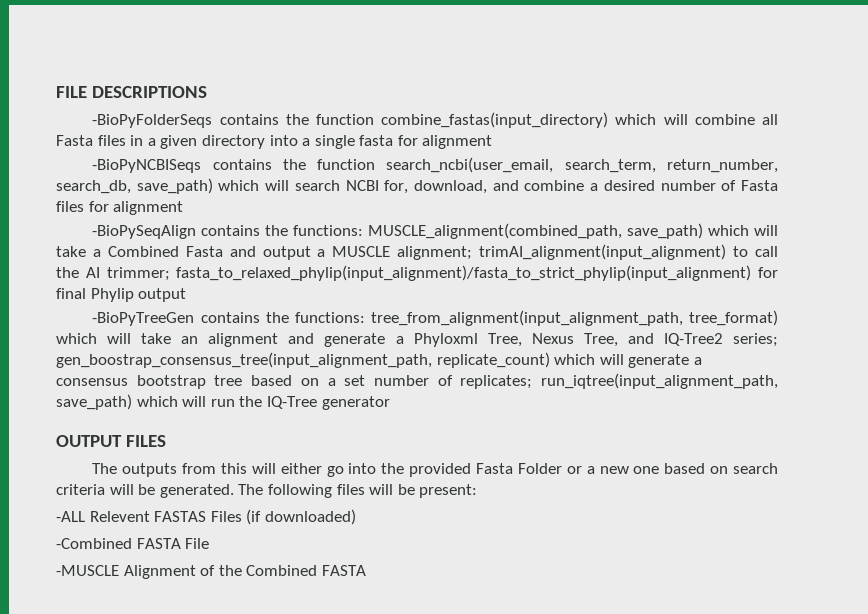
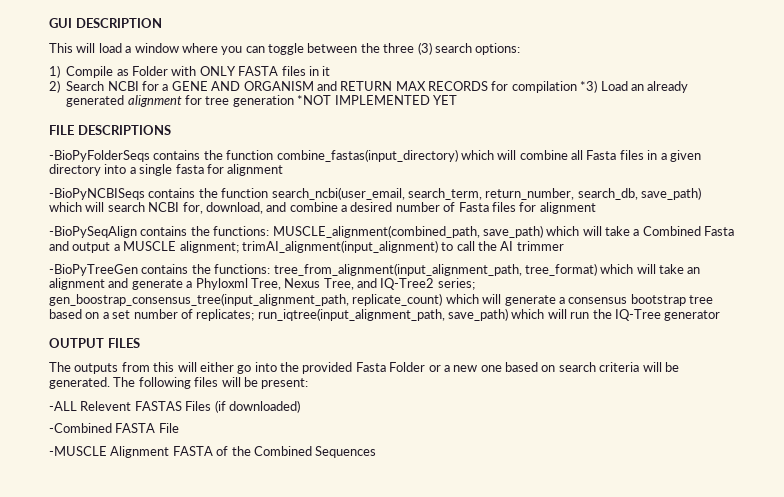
+ GUI DESCRIPTION
+ This will load a window where you can toggle between the three (3) search options:
+ 1) Compile as Folder with ONLY FASTA files in it
+ 2) Search NCBI for a GENE AND ORGANISM and RETURN MAX RECORDS for compilation *3) Load an already generated alignment for tree generation *NOT IMPLEMENTED YET
- -BioPySeqAlign contains the functions: MUSCLE_alignment(combined_path, save_path) which will take a Combined Fasta and output a MUSCLE alignment; trimAI_alignment(input_alignment) to call the AI trimmer; fasta_to_relaxed_phylip(input_alignment)/fasta_to_strict_phylip(input_alignment) for final Phylip output
+ -BioPySeqAlign contains the functions: MUSCLE_alignment(combined_path, save_path) which will take a Combined Fasta and output a MUSCLE alignment; trimAI_alignment(input_alignment) to call the AI trimmer
- -MUSCLE Alignment of the Combined FASTA
+ -MUSCLE Alignment FASTA of the Combined Sequences

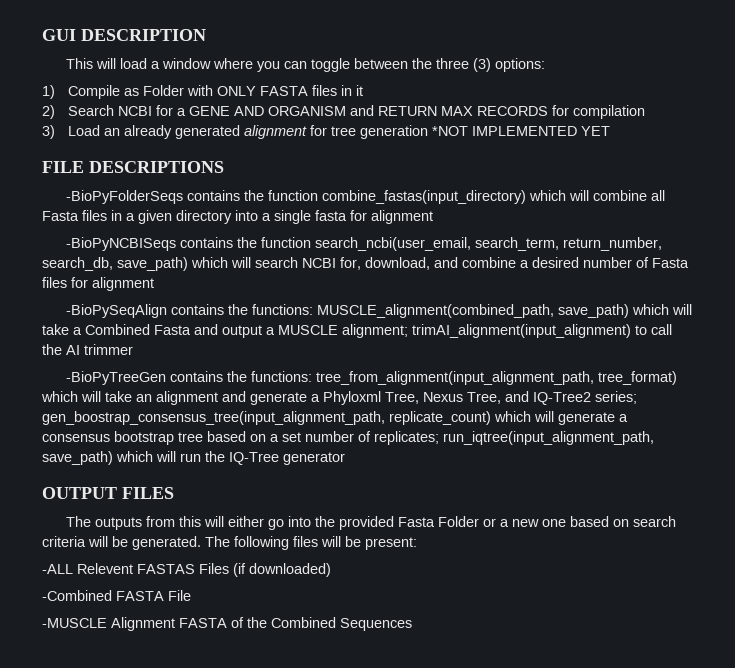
- This will load a window where you can toggle between the three (3) search options:
+ This will load a window where you can toggle between the three (3) options:
- 2) Search NCBI for a GENE AND ORGANISM and RETURN MAX RECORDS for compilation *3) Load an already generated alignment for tree generation *NOT IMPLEMENTED YET
+ 2) Search NCBI for a GENE AND ORGANISM and RETURN MAX RECORDS for compilation
+ 3) Load an already generated alignment for tree generation *NOT IMPLEMENTED YET

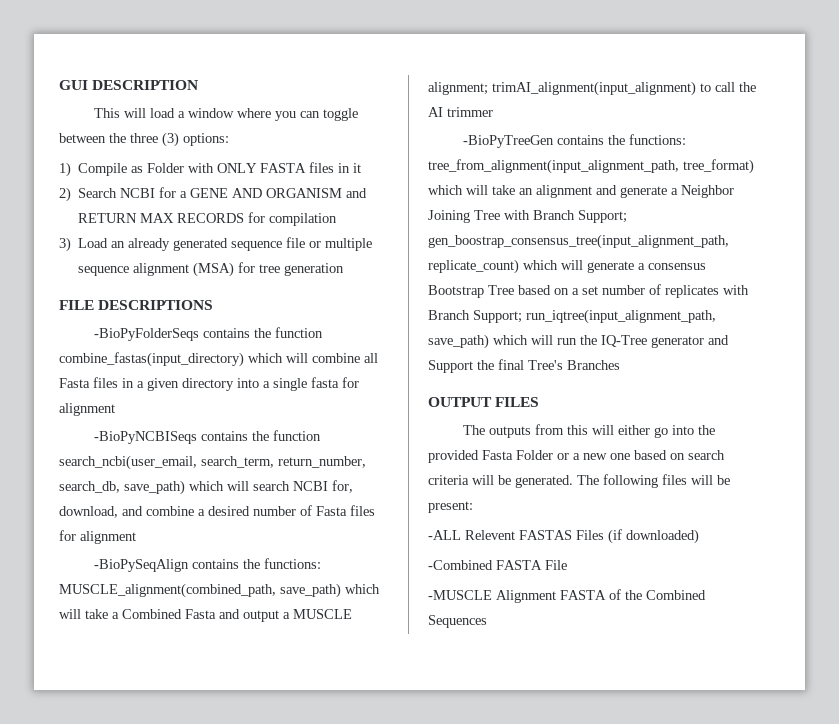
- 3) Load an already generated alignment for tree generation *NOT IMPLEMENTED YET
+ 3) Load an already generated sequence file or multiple sequence alignment (MSA) for tree generation
- -BioPyTreeGen contains the functions: tree_from_alignment(input_alignment_path, tree_format) which will take an alignment and generate a Phyloxml Tree, Nexus Tree, and IQ-Tree2 series; gen_boostrap_consensus_tree(input_alignment_path, replicate_count) which will generate a consensus bootstrap tree based on a set number of replicates; run_iqtree(input_alignment_path, save_path) which will run the IQ-Tree generator
+ -BioPyTreeGen contains the functions: tree_from_alignment(input_alignment_path, tree_format) which will take an alignment and generate a Neighbor Joining Tree with Branch Support; gen_boostrap_consensus_tree(input_alignment_path, replicate_count) which will generate a consensus Bootstrap Tree based on a set number of replicates with Branch Support; run_iqtree(input_alignment_path, save_path) which will run the IQ-Tree generator and Support the final Tree's Branches

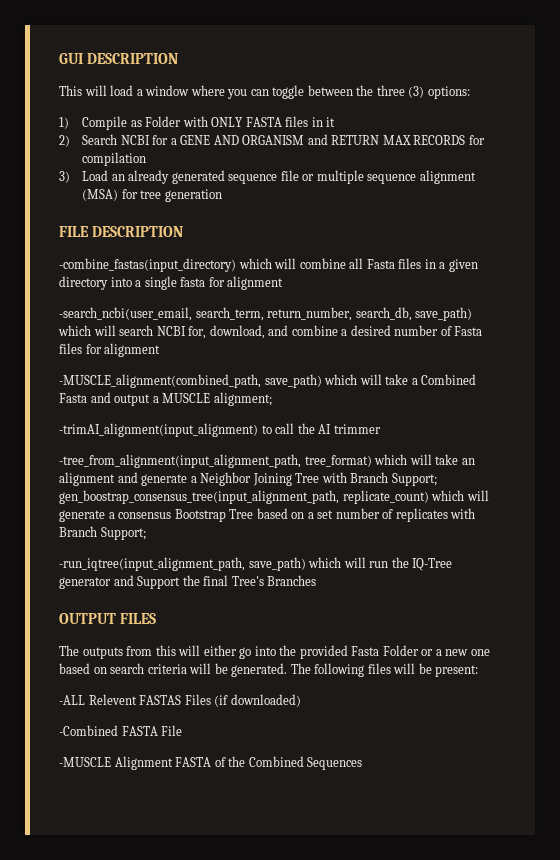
- FILE DESCRIPTIONS
- -BioPyFolderSeqs contains the function combine_fastas(input_directory) which will combine all Fasta files in a given directory into a single fasta for alignment
+ FILE DESCRIPTION
+ -combine_fastas(input_directory) which will combine all Fasta files in a given directory into a single fasta for alignment
- -BioPyNCBISeqs contains the function search_ncbi(user_email, search_term, return_number, search_db, save_path) which will search NCBI for, download, and combine a desired number of Fasta files for alignment
+ -search_ncbi(user_email, search_term, return_number, search_db, save_path) which will search NCBI for, download, and combine a desired number of Fasta files for alignment
- -BioPySeqAlign contains the functions: MUSCLE_alignment(combined_path, save_path) which will take a Combined Fasta and output a MUSCLE alignment; trimAI_alignment(input_alignment) to call the AI trimmer
+ -MUSCLE_alignment(combined_path, save_path) which will take a Combined Fasta and output a MUSCLE alignment;
+ -trimAI_alignment(input_alignment) to call the AI trimmer
- -BioPyTreeGen contains the functions: tree_from_alignment(input_alignment_path, tree_format) which will take an alignment and generate a Neighbor Joining Tree with Branch Support; gen_boostrap_consensus_tree(input_alignment_path, replicate_count) which will generate a consensus Bootstrap Tree based on a set number of replicates with Branch Support; run_iqtree(input_alignment_path, save_path) which will run the IQ-Tree generator and Support the final Tree's Branches
+ -tree_from_alignment(input_alignment_path, tree_format) which will take an alignment and generate a Neighbor Joining Tree with Branch Support; gen_boostrap_consensus_tree(input_alignment_path, replicate_count) which will generate a consensus Bootstrap Tree based on a set number of replicates with Branch Support;
+ -run_iqtree(input_alignment_path, save_path) which will run the IQ-Tree generator and Support the final Tree's Branches

